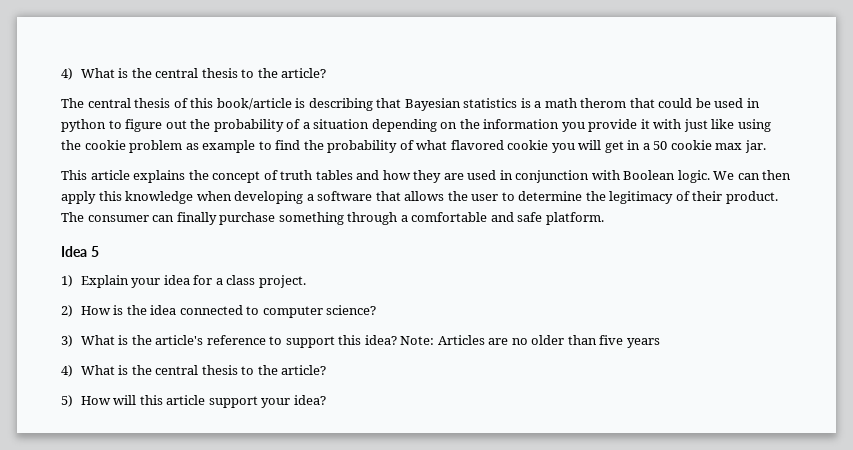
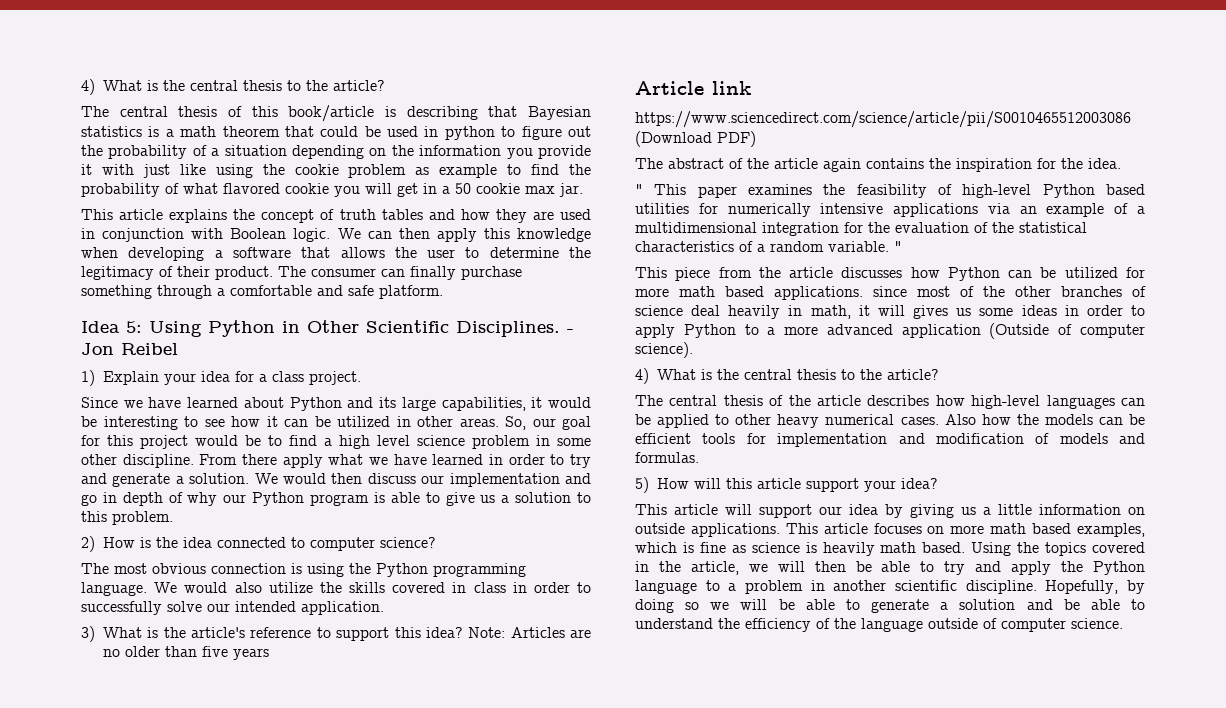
- The central thesis of this book/article is describing that Bayesian statistics is a math therom that could be used in python to figure out the probability of a situation depending on the information you provide it with just like using the cookie problem as example to find the probability of what flavored cookie you will get in a 50 cookie max jar.
+ The central thesis of this book/article is describing that Bayesian statistics is a math theorem that could be used in python to figure out the probability of a situation depending on the information you provide it with just like using the cookie problem as example to find the probability of what flavored cookie you will get in a 50 cookie max jar.
- Idea 5
+ Idea 5: Using Python in Other Scientific Disciplines. - Jon Reibel
+ Since we have learned about Python and its large capabilities, it would be interesting to see how it can be utilized in other areas. So, our goal for this project would be to find a high level science problem in some other discipline. From there apply what we have learned in order to try and generate a solution. We would then discuss our implementation and go in depth of why our Python program is able to give us a solution to this problem.
+ The most obvious connection is using the Python programming language. We would also utilize the skills covered in class in order to successfully solve our intended application.
  Note: Articles are no older than five years
+ Article link
+ https://www.sciencedirect.com/science/article/pii/S0010465512003086 (Download PDF)
+ The abstract of the article again contains the inspiration for the idea.
+ " This paper examines the feasibility of high-level Python based utilities for numerically intensive applications via an example of a multidimensional integration for the evaluation of the statistical characteristics of a random variable. "
+ This piece from the article discusses how Python can be utilized for more math based applications. since most of the other branches of science deal heavily in math, it will gives us some ideas in order to apply Python to a more advanced application (Outside of computer science).
  4) What is the central thesis to the article?
+ The central thesis of the article describes how high-level languages can be applied to other heavy numerical cases. Also how the models can be efficient tools for implementation and modification of models and formulas.
+ This article will support our idea by giving us a little information on outside applications. This article focuses on more math based examples, which is fine as science is heavily math based. Using the topics covered in the article, we will then be able to try and apply the Python language to a problem in another scientific discipline. Hopefully, by doing so we will be able to generate a solution and be able to understand the efficiency of the language outside of computer science.

